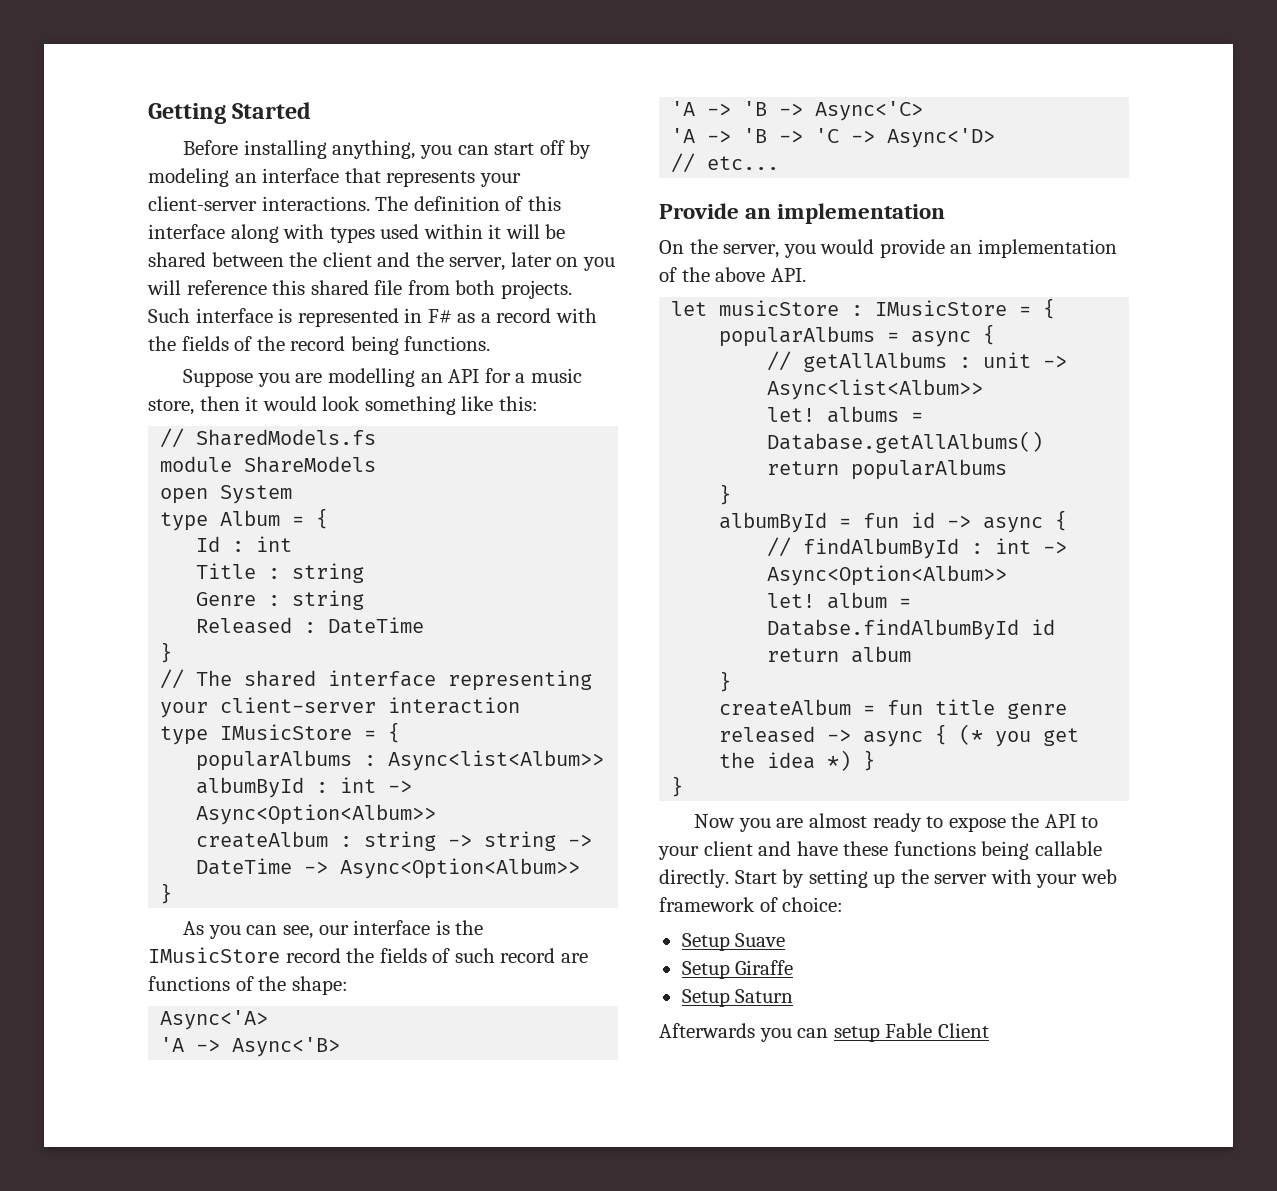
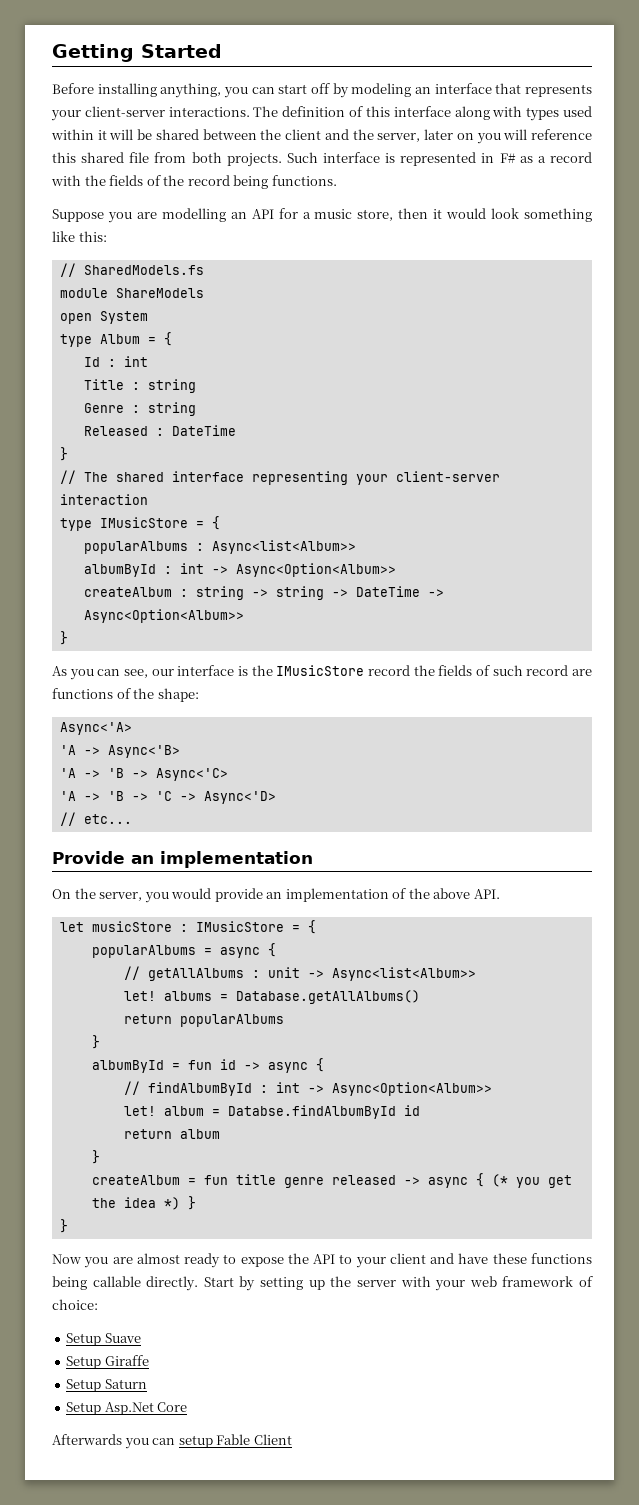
+ Setup Asp.Net Core

